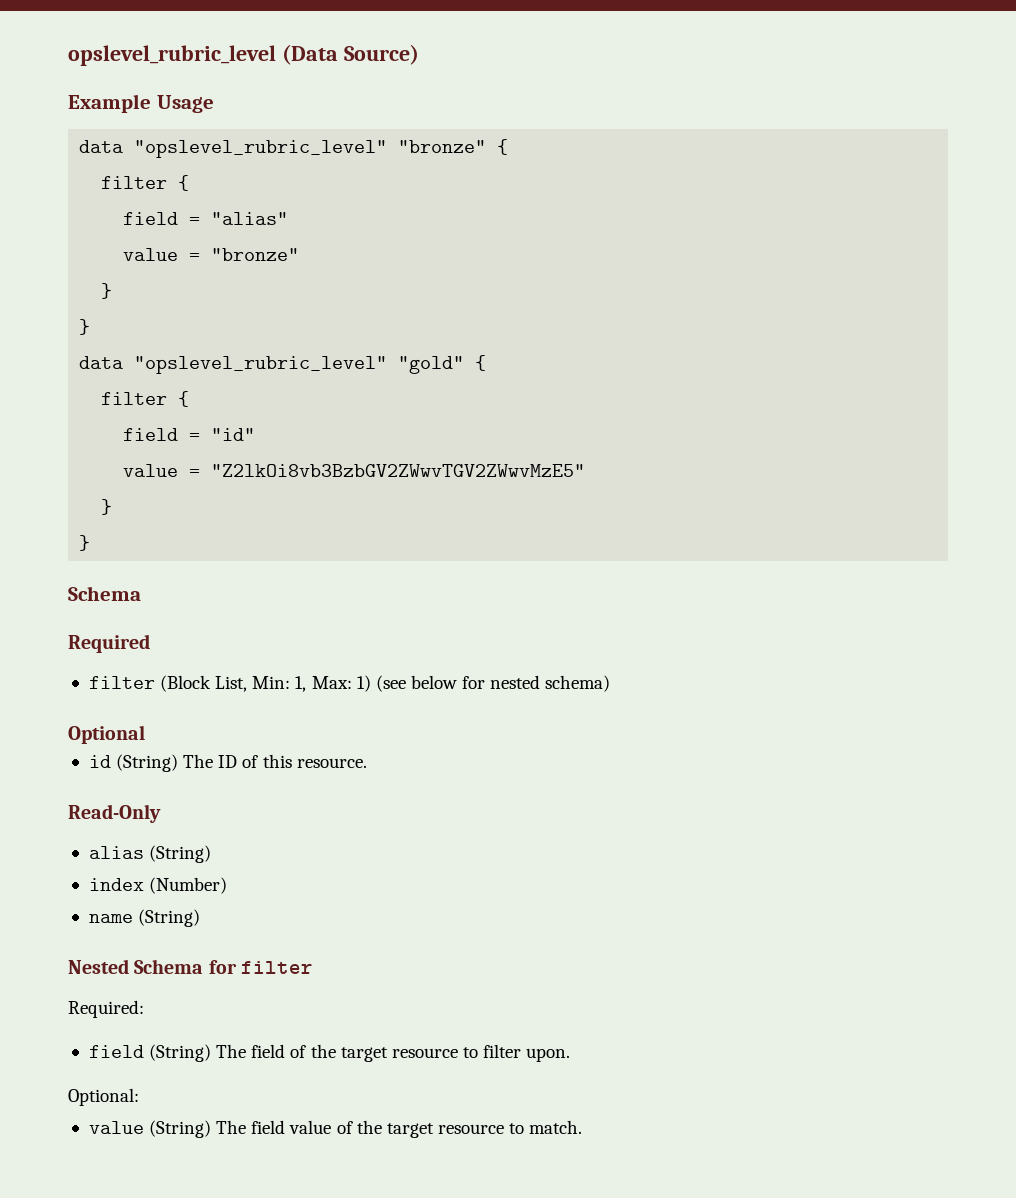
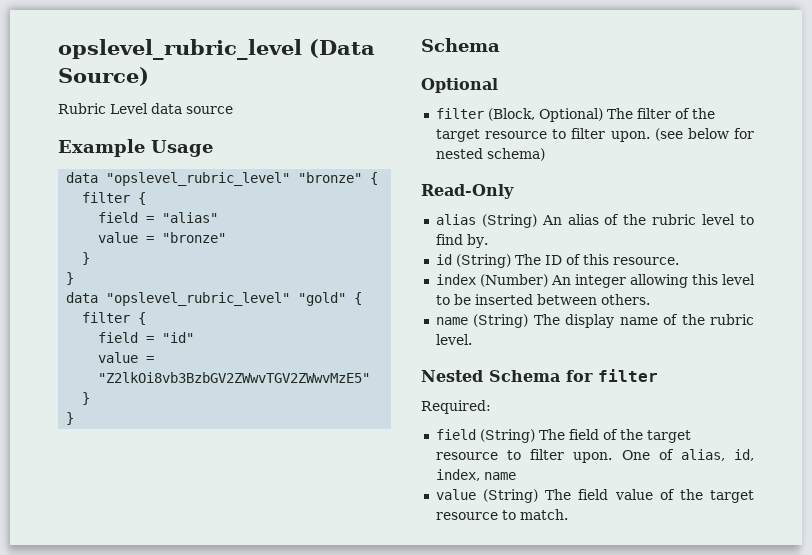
+ Rubric Level data source
- Required
- filter (Block List, Min: 1, Max: 1) (see below for nested schema)
+ Optional
+ filter (Block, Optional) The filter of the target resource to filter upon. (see below for nested schema)
- Optional
+ Read-Only
+ alias (String) An alias of the rubric level to find by.
- Read-Only
- alias (String)
- index (Number)
- name (String)
+ index (Number) An integer allowing this level to be inserted between others.
+ name (String) The display name of the rubric level.
- field (String) The field of the target resource to filter upon.
- Optional:
+ field (String) The field of the target resource to filter upon. One of alias, id, index, name

